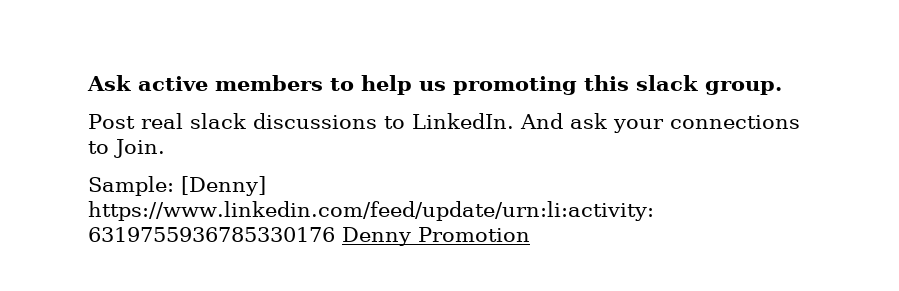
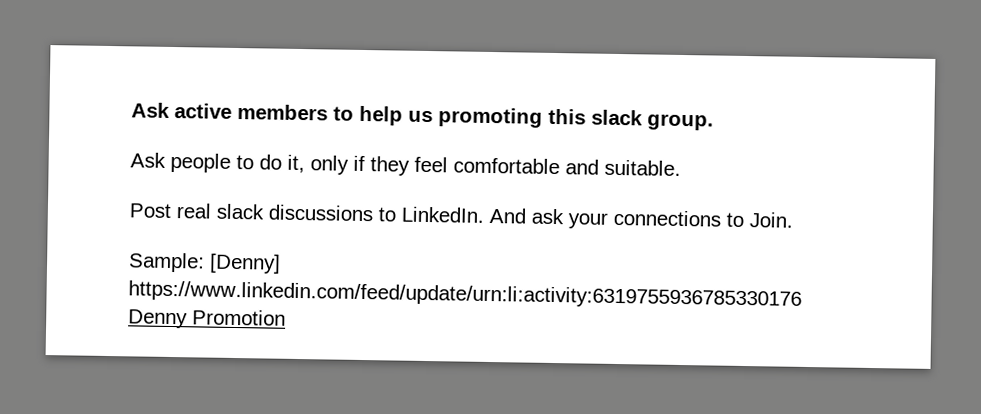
+ Ask people to do it, only if they feel comfortable and suitable.

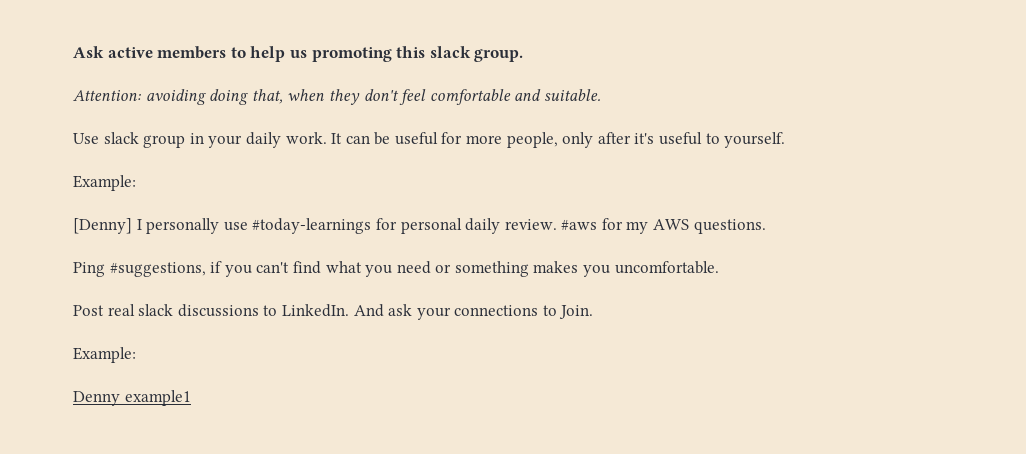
- Ask people to do it, only if they feel comfortable and suitable.
+ Attention: avoiding doing that, when they don't feel comfortable and suitable.
+ Use slack group in your daily work. It can be useful for more people, only after it's useful to yourself.
+ Example:
+ [Denny] I personally use #today-learnings for personal daily review. #aws for my AWS questions.
+ Ping #suggestions, if you can't find what you need or something makes you uncomfortable.
  And ask your connections to Join.
- Sample: [Denny] https://www.linkedin.com/feed/update/urn:li:activity:6319755936785330176 Denny Promotion
+ Example:
+ Denny example1

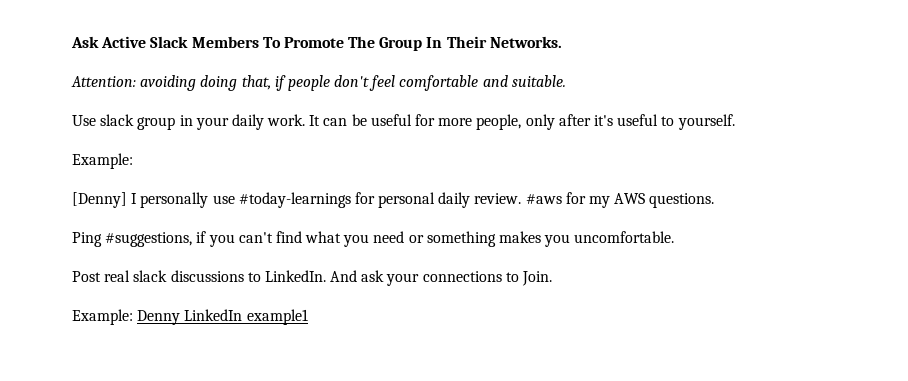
- Ask active members to help us promoting this slack group.
+ Ask Active Slack Members To Promote The Group In Their Networks.
- Attention: avoiding doing that, when they don't feel comfortable and suitable.
+ Attention: avoiding doing that, if people don't feel comfortable and suitable.
  And ask your connections to Join.
- Example:
- Denny example1
+ Example: Denny LinkedIn example1

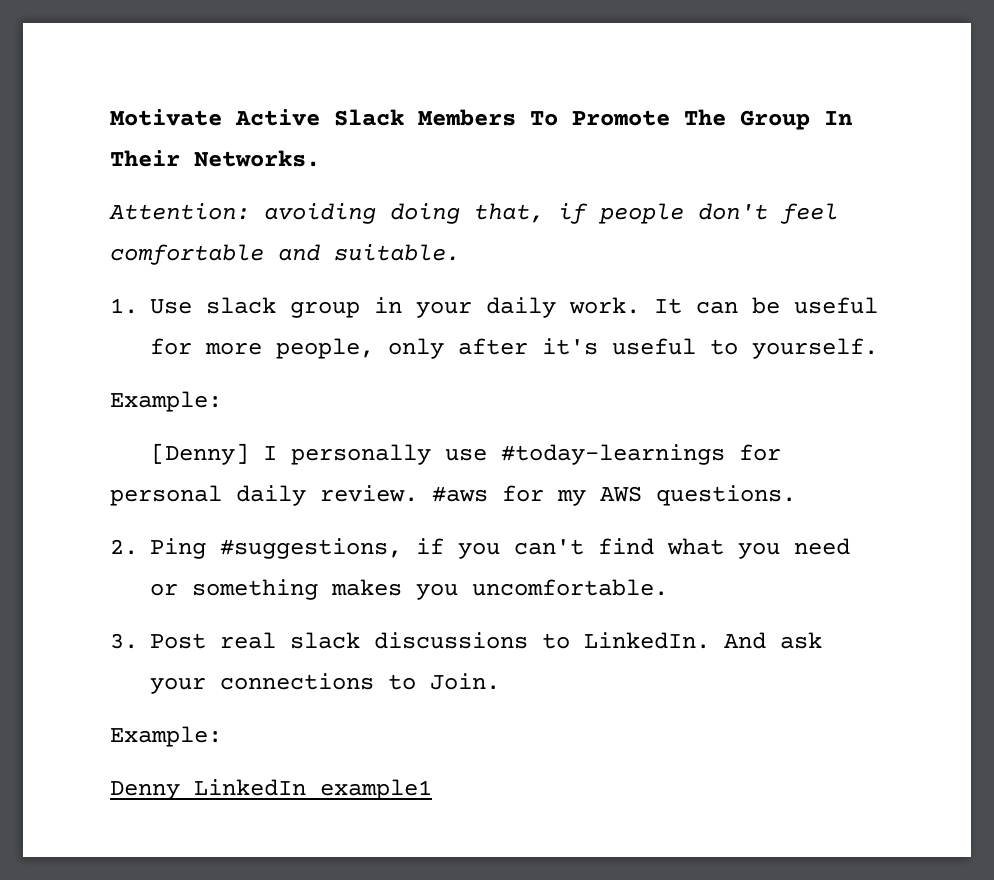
- Ask Active Slack Members To Promote The Group In Their Networks.
+ Motivate Active Slack Members To Promote The Group In Their Networks.
- Use slack group in your daily work.
+ 1. Use slack group in your daily work.
- Ping #suggestions, if you can't find what you need or something makes you uncomfortable.
+ 2. Ping #suggestions, if you can't find what you need or something makes you uncomfortable.
- Post real slack discussions to LinkedIn.
+ 3. Post real slack discussions to LinkedIn.
  And ask your connections to Join.
- Example: Denny LinkedIn example1
+ Example:
+ Denny LinkedIn example1

